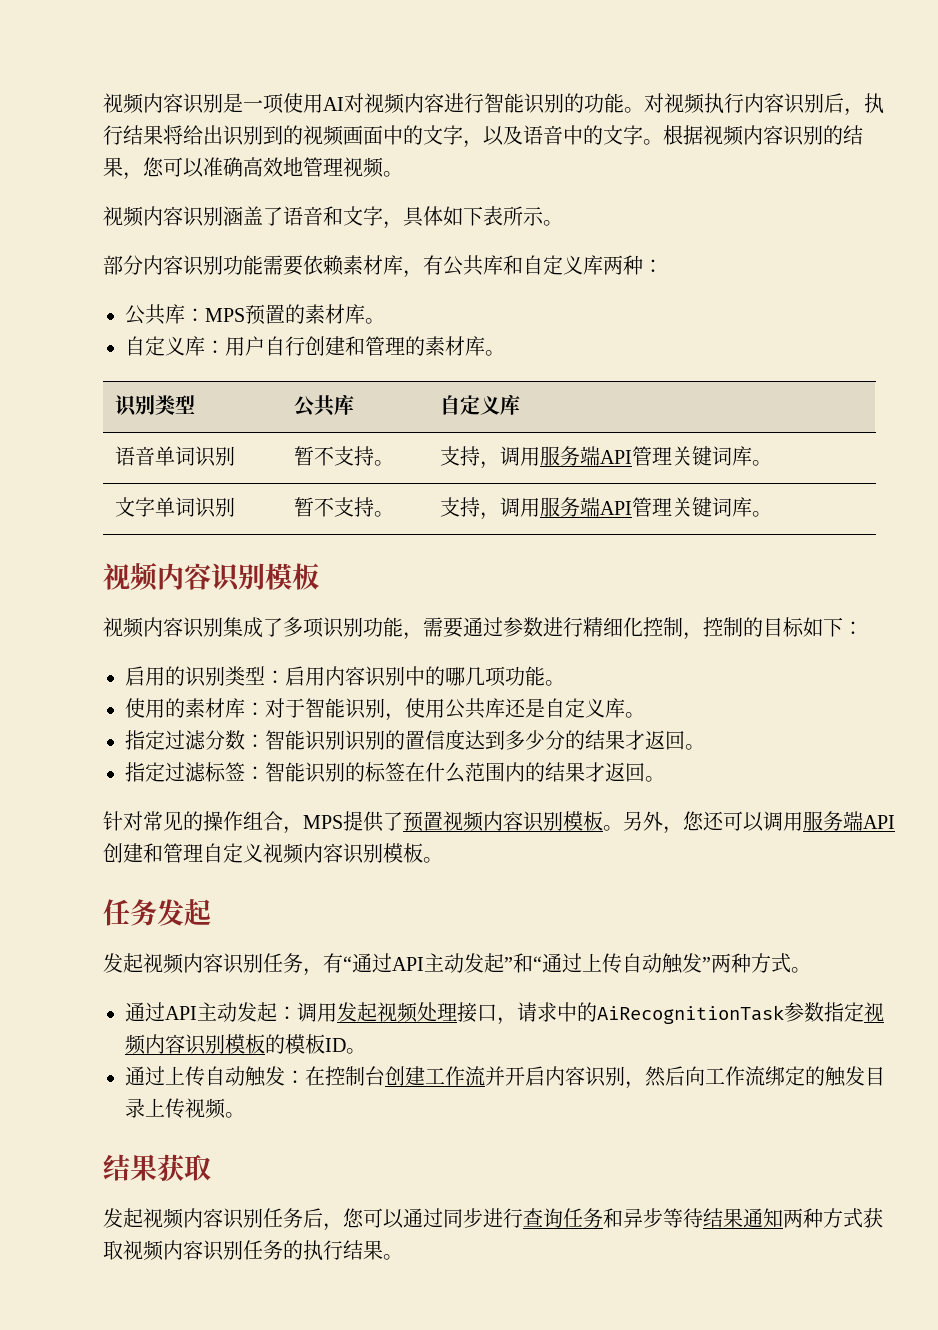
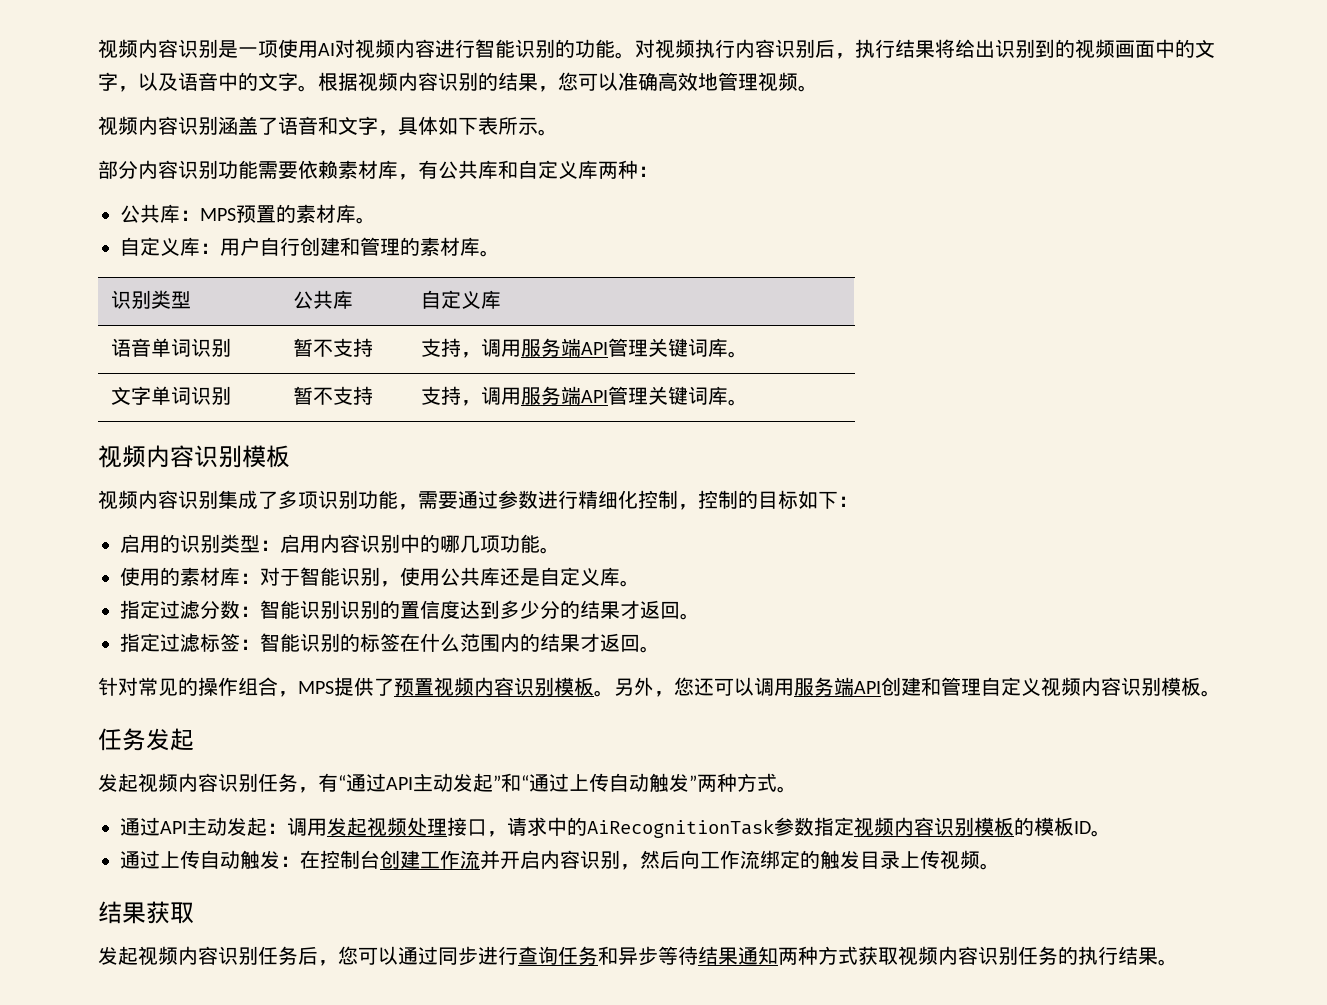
- 语音单词识别 | 暂不支持。 | 支持，调用服务端API管理关键词库。
+ 语音单词识别 | 暂不支持 | 支持，调用服务端API管理关键词库。
- 文字单词识别 | 暂不支持。 | 支持，调用服务端API管理关键词库。
+ 文字单词识别 | 暂不支持 | 支持，调用服务端API管理关键词库。

